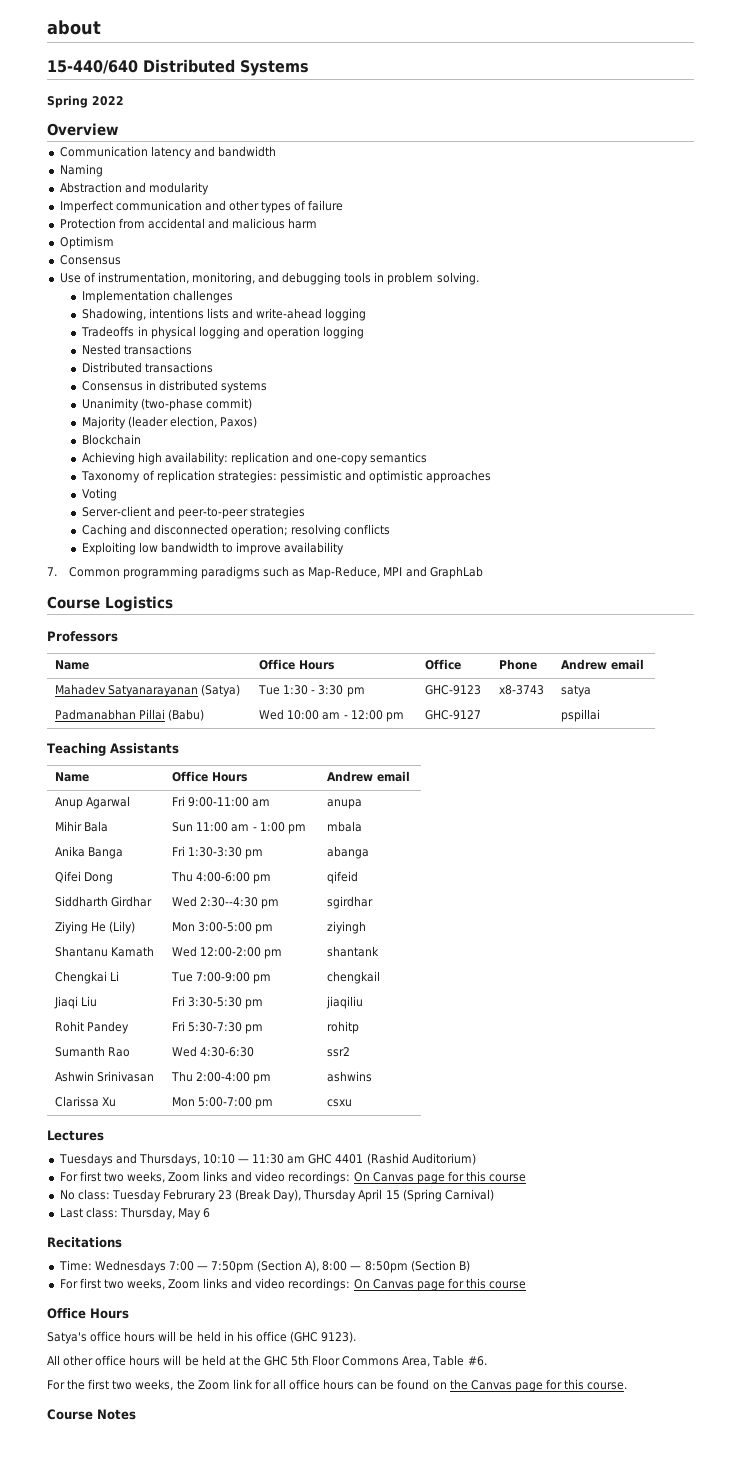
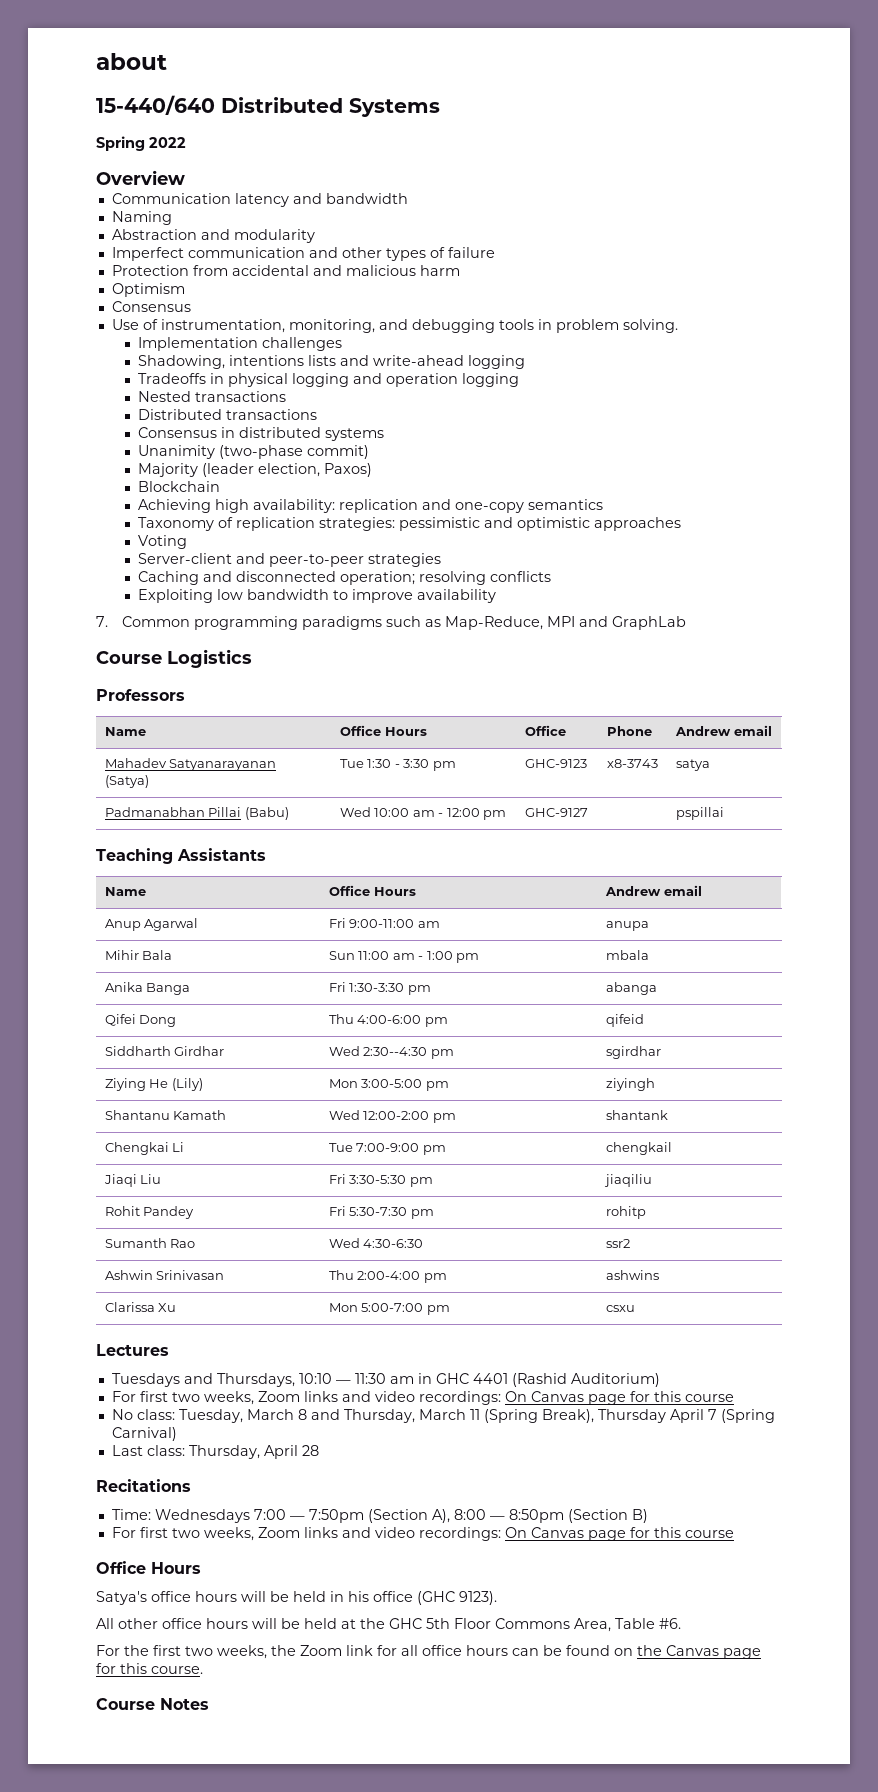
- Tuesdays and Thursdays, 10:10 — 11:30 am GHC 4401 (Rashid Auditorium)
+ Tuesdays and Thursdays, 10:10 — 11:30 am in GHC 4401 (Rashid Auditorium)
- No class: Tuesday Februrary 23 (Break Day), Thursday April 15 (Spring Carnival)
+ No class: Tuesday, March 8 and Thursday, March 11 (Spring Break), Thursday April 7 (Spring Carnival)
- Last class: Thursday, May 6
+ Last class: Thursday, April 28

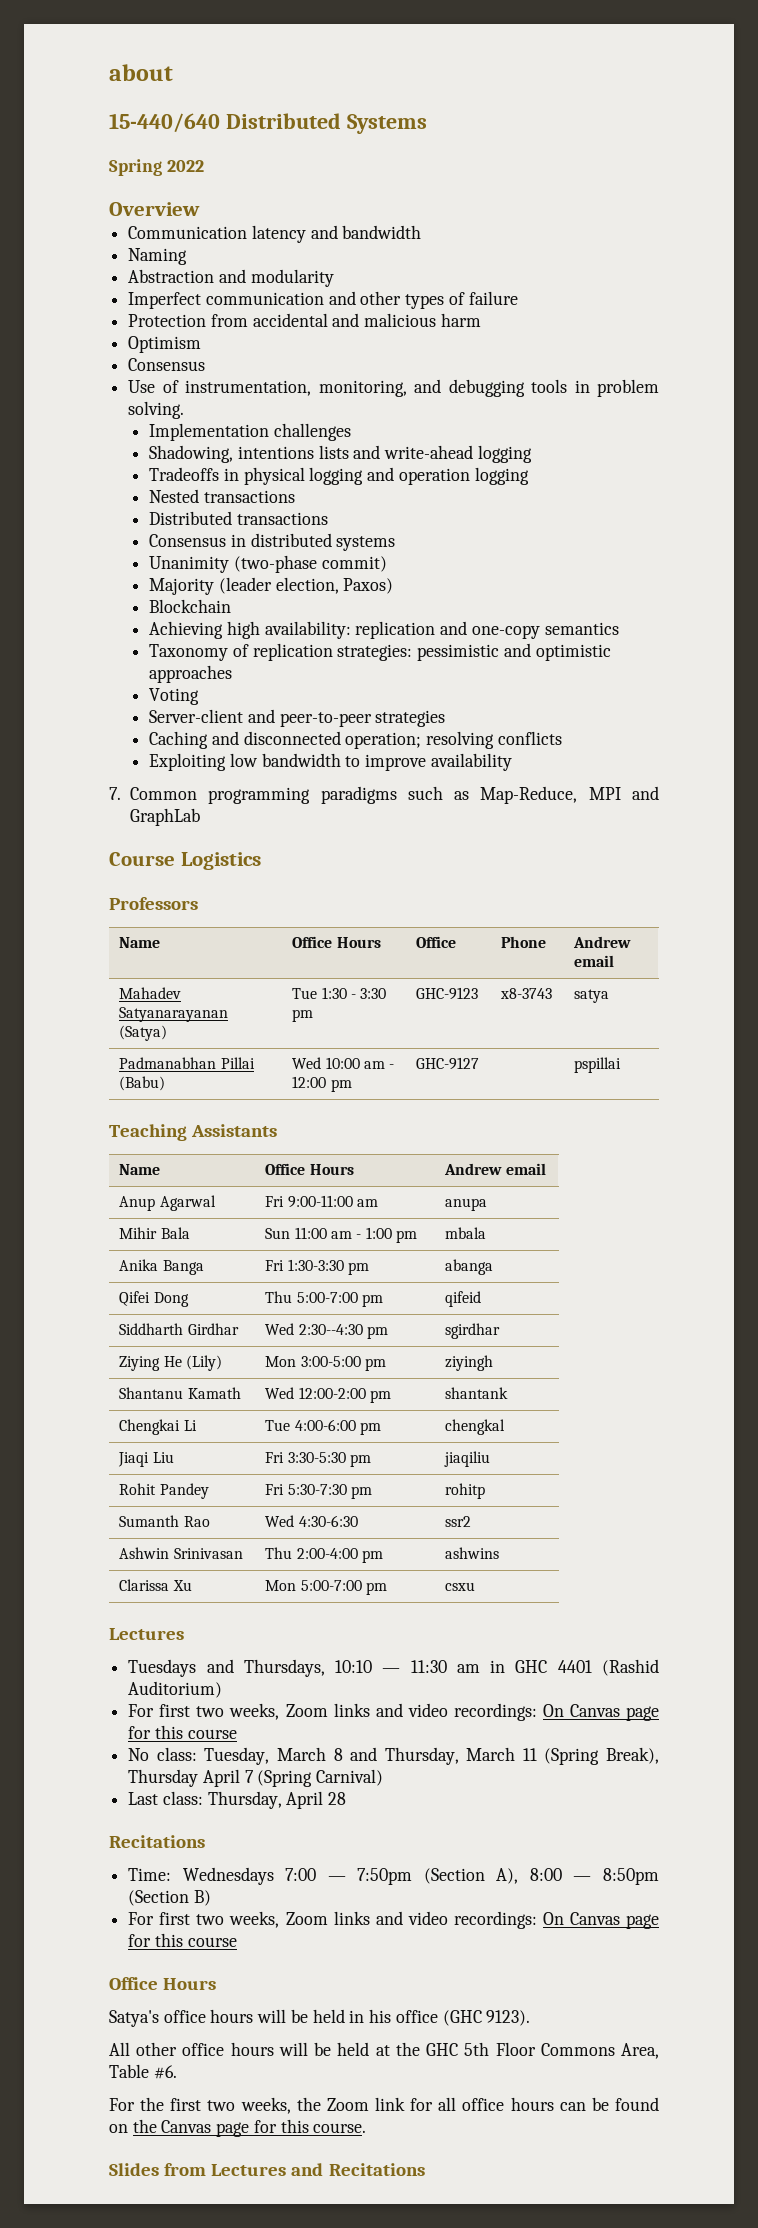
- Qifei Dong | Thu 4:00-6:00 pm | qifeid
+ Qifei Dong | Thu 5:00-7:00 pm | qifeid
- Chengkai Li | Tue 7:00-9:00 pm | chengkail
+ Chengkai Li | Tue 4:00-6:00 pm | chengkal
- Course Notes
+ Slides from Lectures and Recitations

